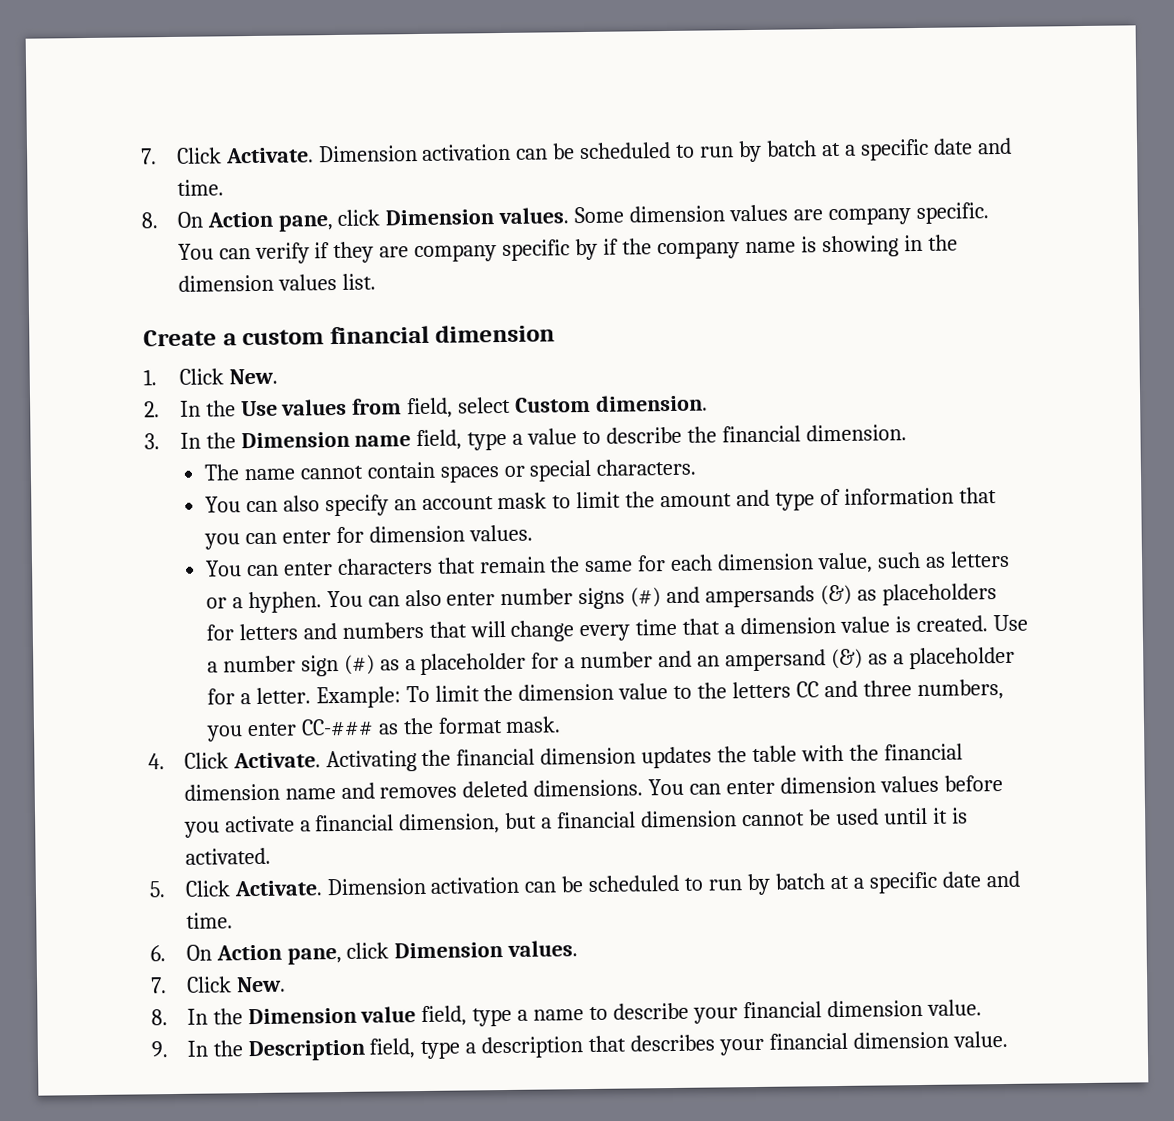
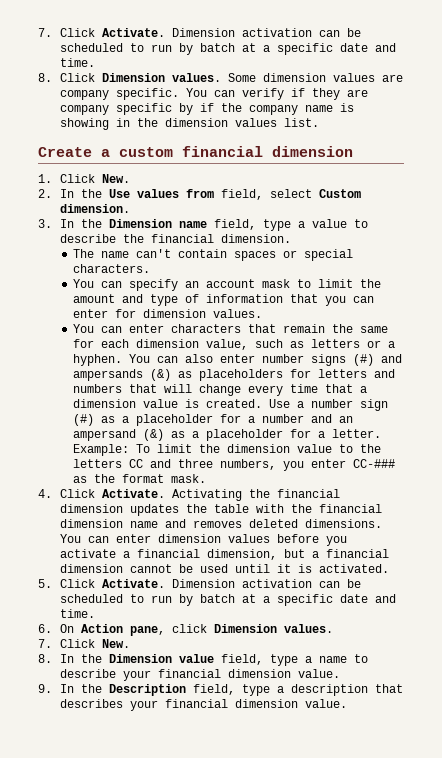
- 8. On Action pane, click Dimension values.
+ 8. Click Dimension values.
- The name cannot contain spaces or special characters.
+ The name can't contain spaces or special characters.
- You can also specify an account mask to limit the amount and type of information that you can enter for dimension values.
+ You can specify an account mask to limit the amount and type of information that you can enter for dimension values.

